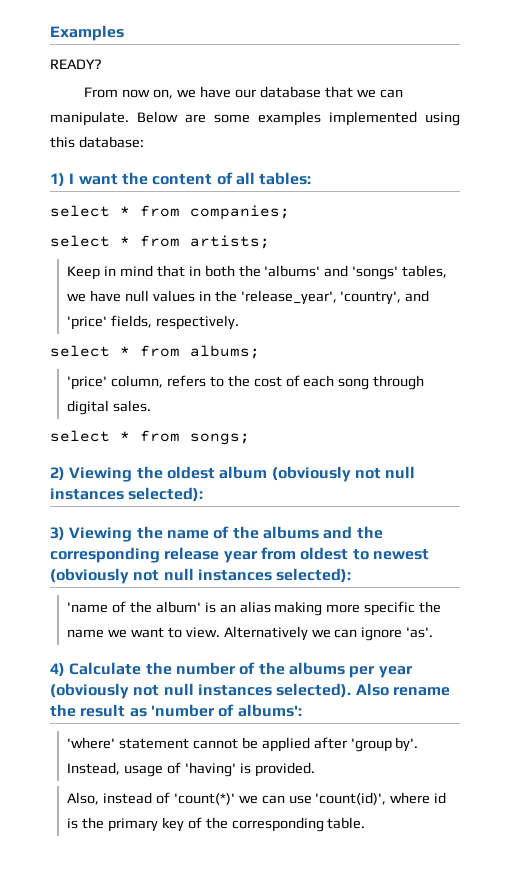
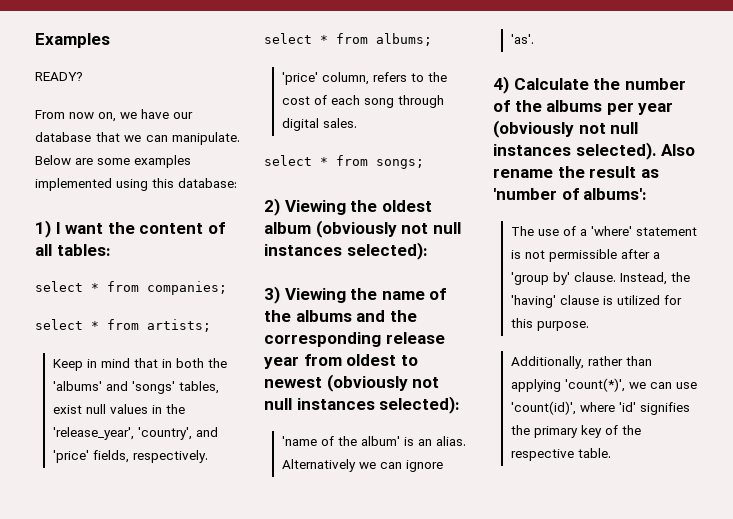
- Keep in mind that in both the 'albums' and 'songs' tables, we have null values in the 'release_year', 'country', and 'price' fields, respectively.
+ Keep in mind that in both the 'albums' and 'songs' tables, exist null values in the 'release_year', 'country', and 'price' fields, respectively.
- 'name of the album' is an alias making more specific the name we want to view.
+ 'name of the album' is an alias.
- 'where' statement cannot be applied after 'group by'. Instead, usage of 'having' is provided.
- Also, instead of 'count(*)' we can use 'count(id)', where id is the primary key of the corresponding table.
+ The use of a 'where' statement is not permissible after a 'group by' clause. Instead, the 'having' clause is utilized for this purpose.
+ Additionally, rather than applying 'count(*)', we can use 'count(id)', where 'id' signifies the primary key of the respective table.

